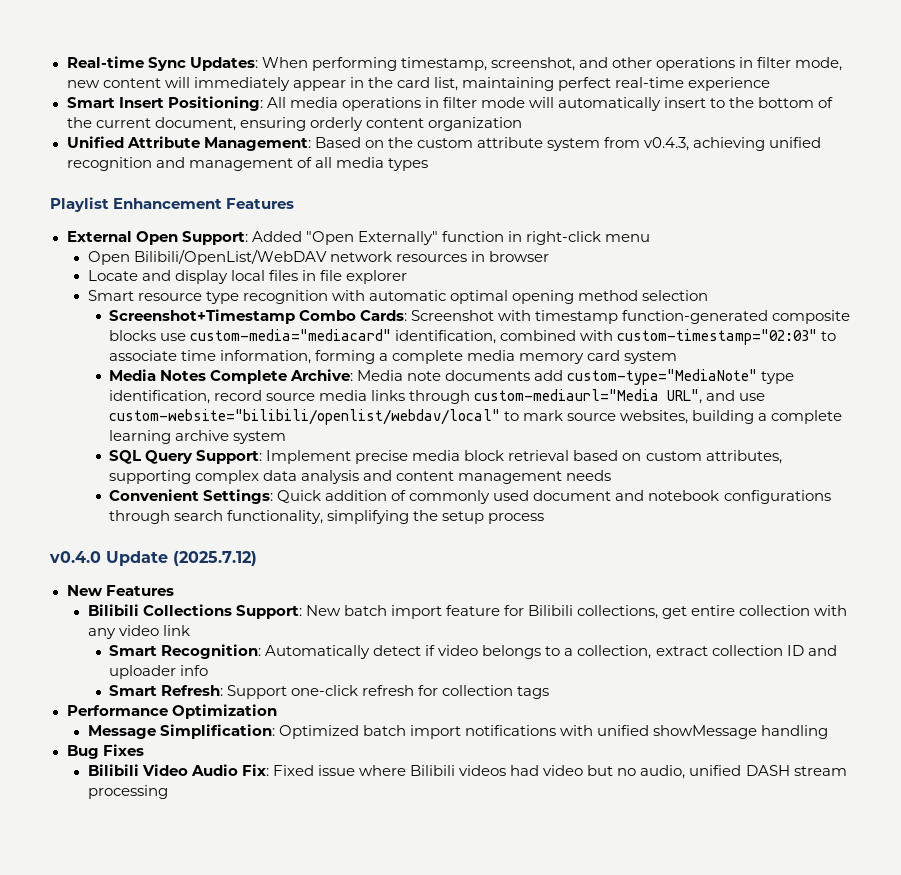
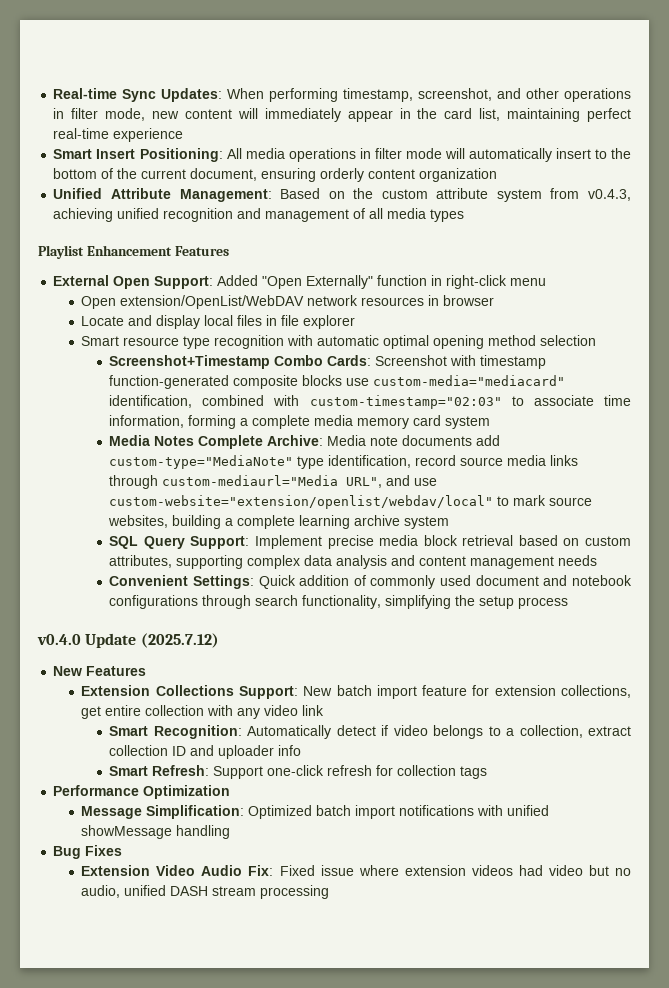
- Open Bilibili/OpenList/WebDAV network resources in browser
+ Open extension/OpenList/WebDAV network resources in browser
- Media Notes Complete Archive: Media note documents add custom-type="MediaNote" type identification, record source media links through custom-mediaurl="Media URL", and use custom-website="bilibili/openlist/webdav/local" to mark source websites, building a complete learning archive system
+ Media Notes Complete Archive: Media note documents add custom-type="MediaNote" type identification, record source media links through custom-mediaurl="Media URL", and use custom-website="extension/openlist/webdav/local" to mark source websites, building a complete learning archive system
- Bilibili Collections Support: New batch import feature for Bilibili collections, get entire collection with any video link
+ Extension Collections Support: New batch import feature for extension collections, get entire collection with any video link
- Bilibili Video Audio Fix: Fixed issue where Bilibili videos had video but no audio, unified DASH stream processing
+ Extension Video Audio Fix: Fixed issue where extension videos had video but no audio, unified DASH stream processing

